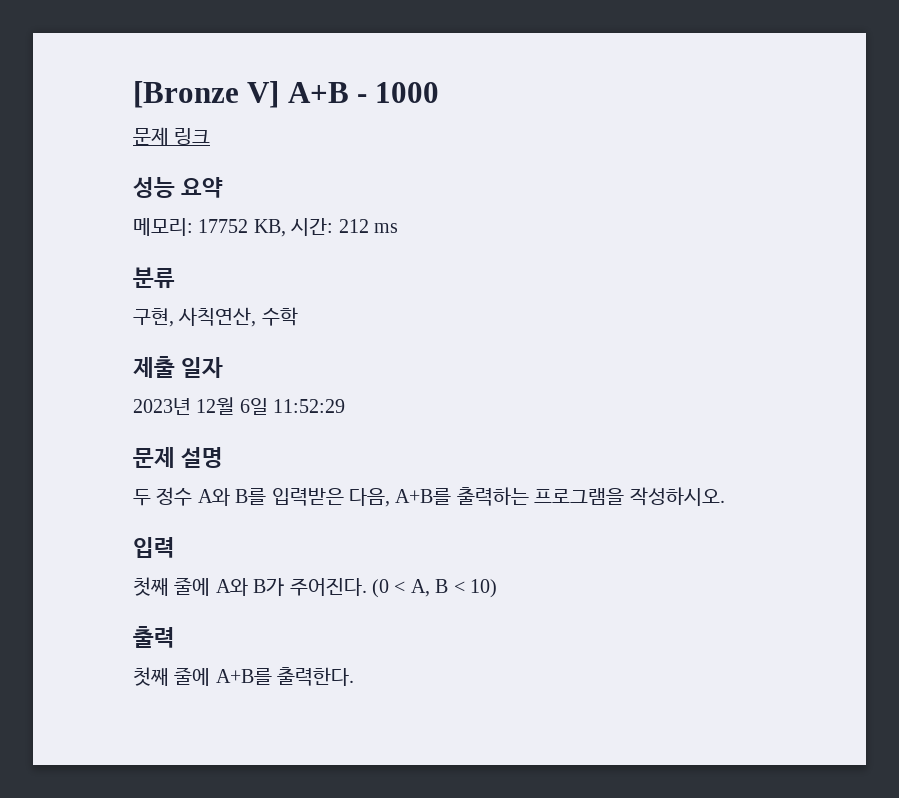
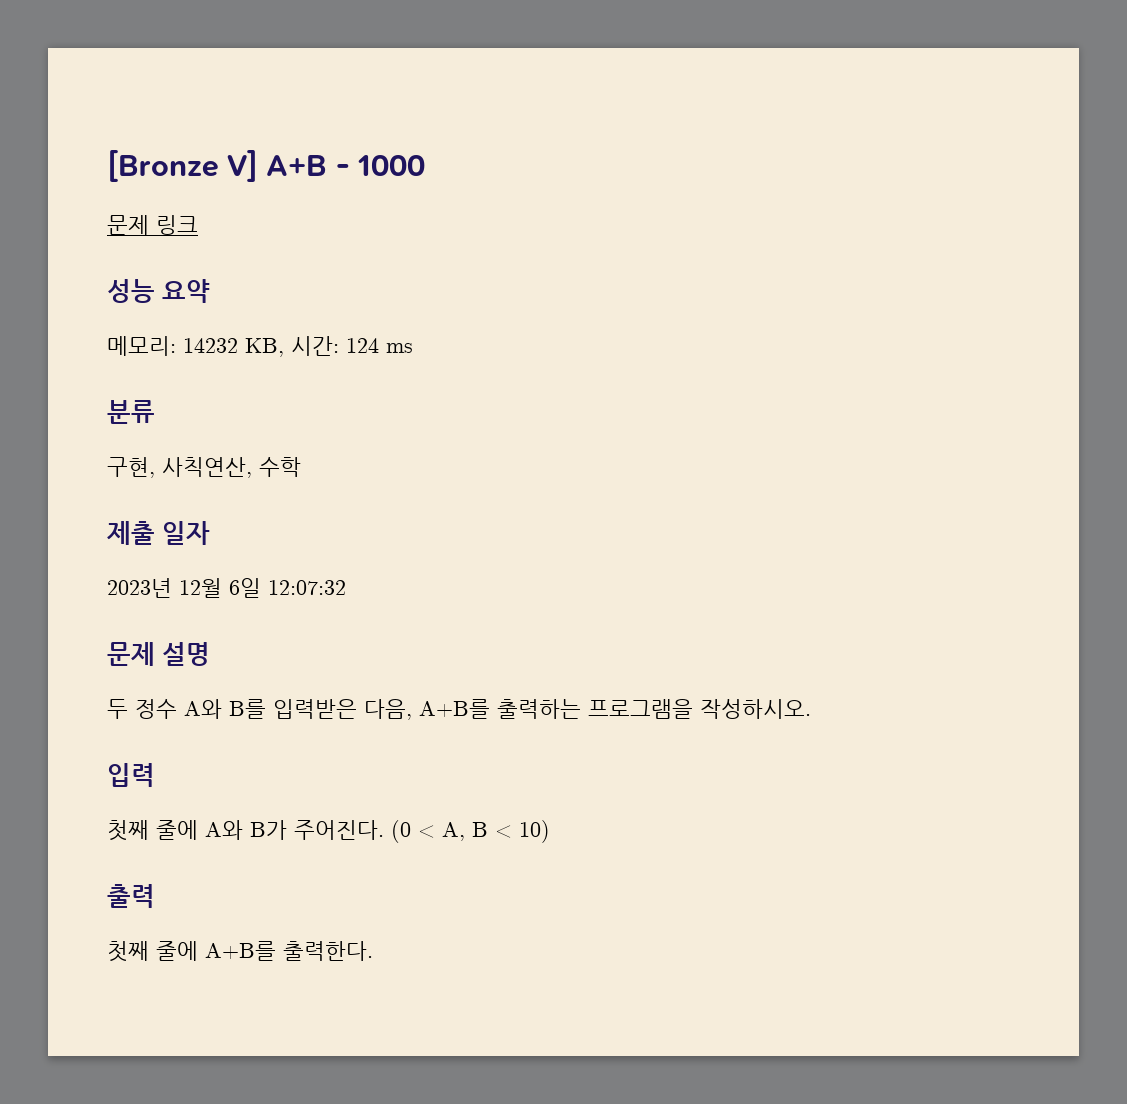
- 메모리: 17752 KB, 시간: 212 ms
+ 메모리: 14232 KB, 시간: 124 ms
- 2023년 12월 6일 11:52:29
+ 2023년 12월 6일 12:07:32

